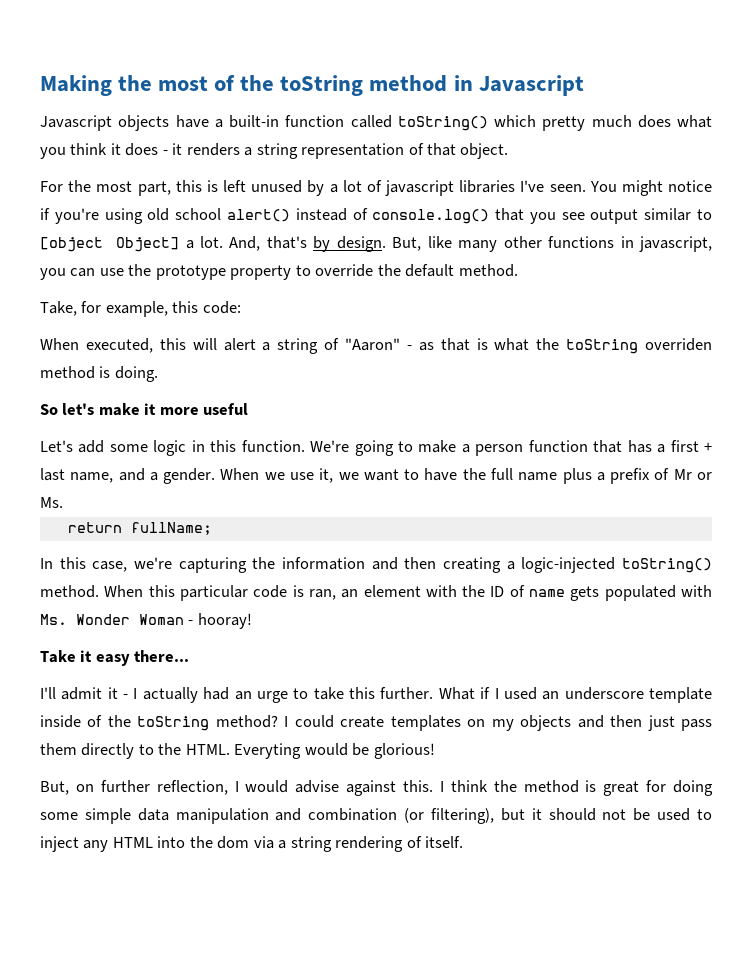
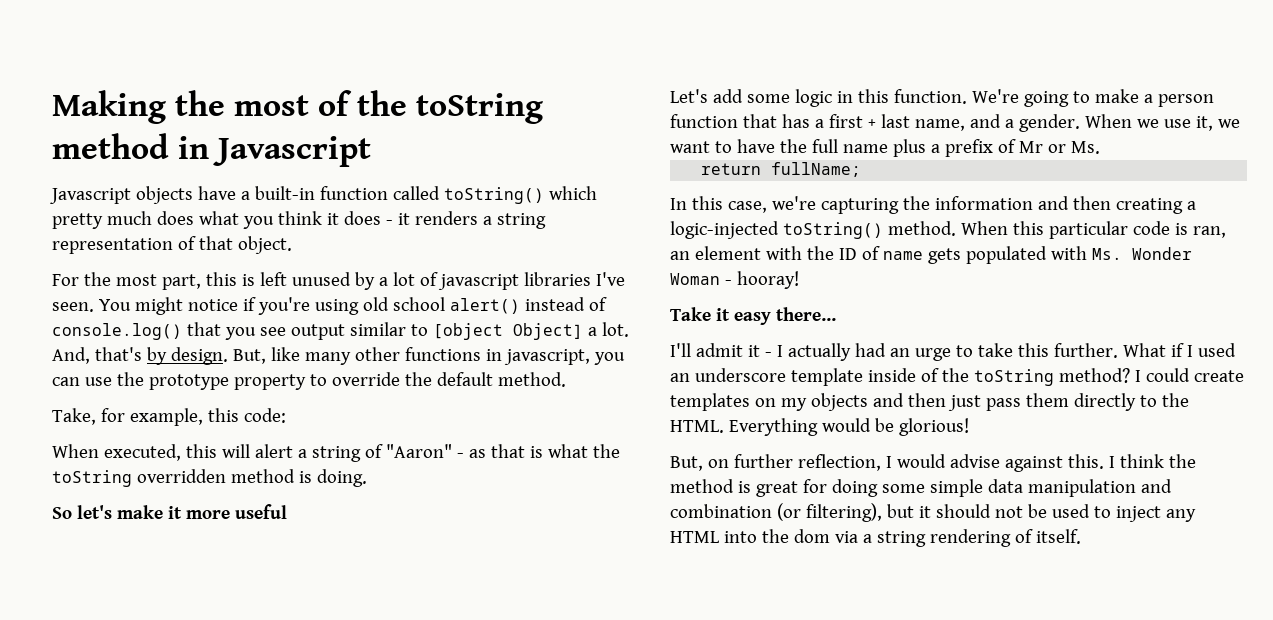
- When executed, this will alert a string of "Aaron" - as that is what the toString overriden method is doing.
+ When executed, this will alert a string of "Aaron" - as that is what the toString overridden method is doing.
- Everyting would be glorious!
+ Everything would be glorious!

